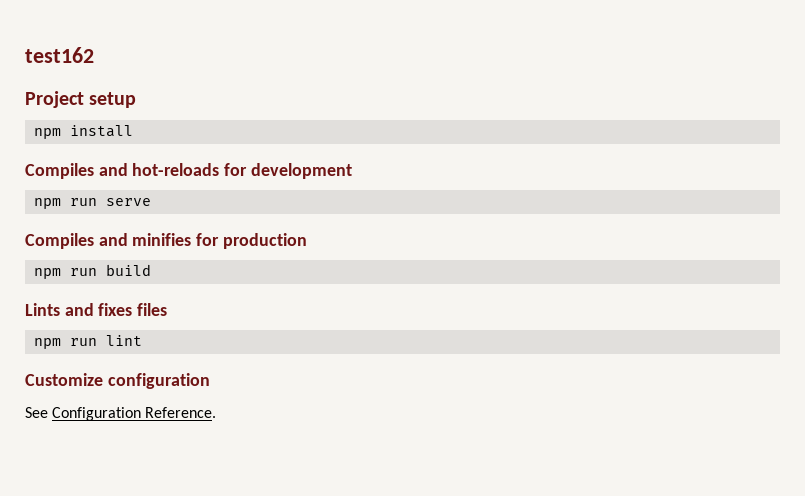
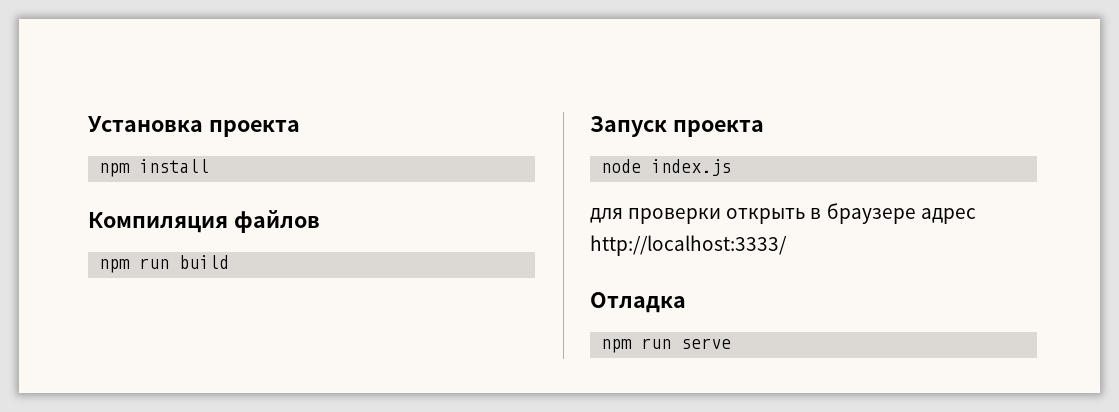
- test162
- Project setup
+ Установка проекта
- Compiles and hot-reloads for development
+ Компиляция файлов
+ npm run build
+ Запуск проекта
+ node index.js
+ для проверки открыть в браузере адрес http://localhost:3333/
+ Отладка
  npm run serve
- Compiles and minifies for production
- npm run build
- Lints and fixes files
- npm run lint
- Customize configuration
- See Configuration Reference.

